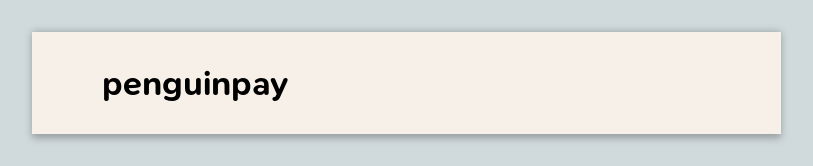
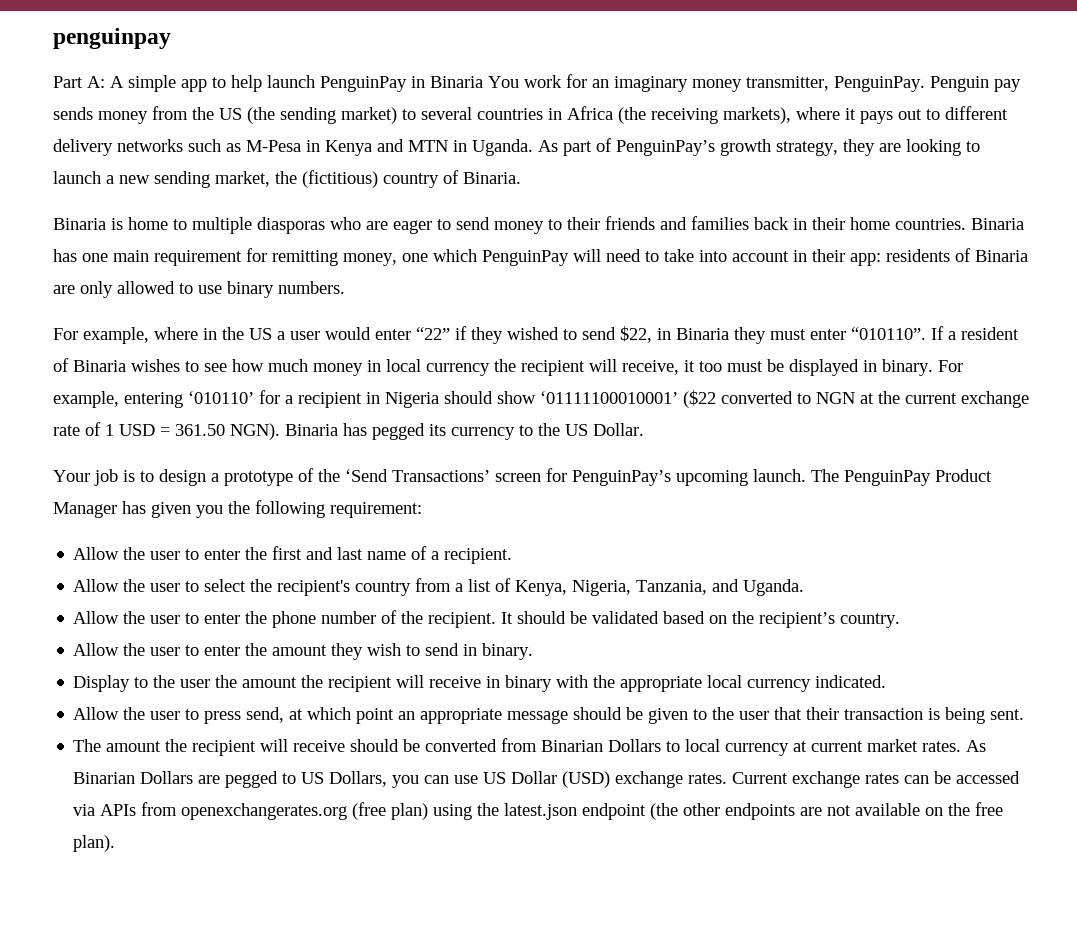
+ Part A: A simple app to help launch PenguinPay in Binaria You work for an imaginary money transmitter, PenguinPay. Penguin pay sends money from the US (the sending market) to several countries in Africa (the receiving markets), where it pays out to different delivery networks such as M-Pesa in Kenya and MTN in Uganda. As part of PenguinPay’s growth strategy, they are looking to launch a new sending market, the (fictitious) country of Binaria.
+ Binaria is home to multiple diasporas who are eager to send money to their friends and families back in their home countries. Binaria has one main requirement for remitting money, one which PenguinPay will need to take into account in their app: residents of Binaria are only allowed to use binary numbers.
+ For example, where in the US a user would enter “22” if they wished to send $22, in Binaria they must enter “010110”. If a resident of Binaria wishes to see how much money in local currency the recipient will receive, it too must be displayed in binary. For example, entering ‘010110’ for a recipient in Nigeria should show ‘01111100010001’ ($22 converted to NGN at the current exchange rate of 1 USD = 361.50 NGN). Binaria has pegged its currency to the US Dollar.
+ Your job is to design a prototype of the ‘Send Transactions’ screen for PenguinPay’s upcoming launch. The PenguinPay Product Manager has given you the following requirement:
+ Allow the user to enter the first and last name of a recipient.
+ Allow the user to select the recipient's country from a list of Kenya, Nigeria, Tanzania, and Uganda.
+ Allow the user to enter the phone number of the recipient. It should be validated based on the recipient’s country.
+ Allow the user to enter the amount they wish to send in binary.
+ Display to the user the amount the recipient will receive in binary with the appropriate local currency indicated.
+ Allow the user to press send, at which point an appropriate message should be given to the user that their transaction is being sent.
+ The amount the recipient will receive should be converted from Binarian Dollars to local currency at current market rates. As Binarian Dollars are pegged to US Dollars, you can use US Dollar (USD) exchange rates. Current exchange rates can be accessed via APIs from openexchangerates.org (free plan) using the latest.json endpoint (the other endpoints are not available on the free plan).

